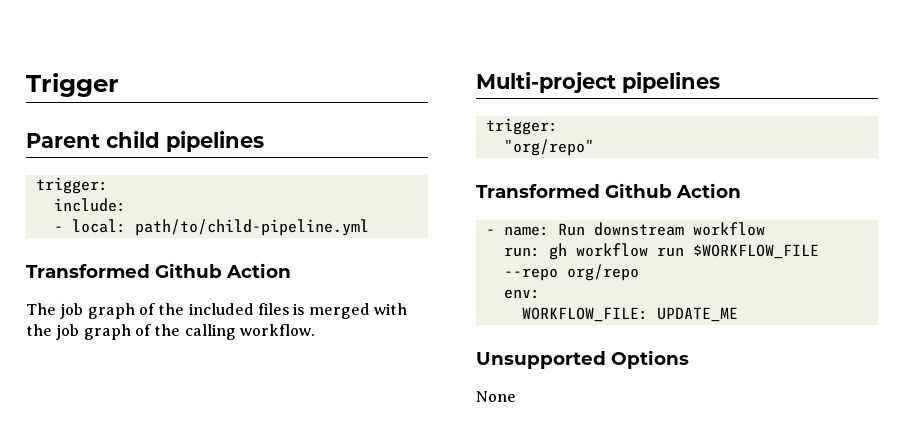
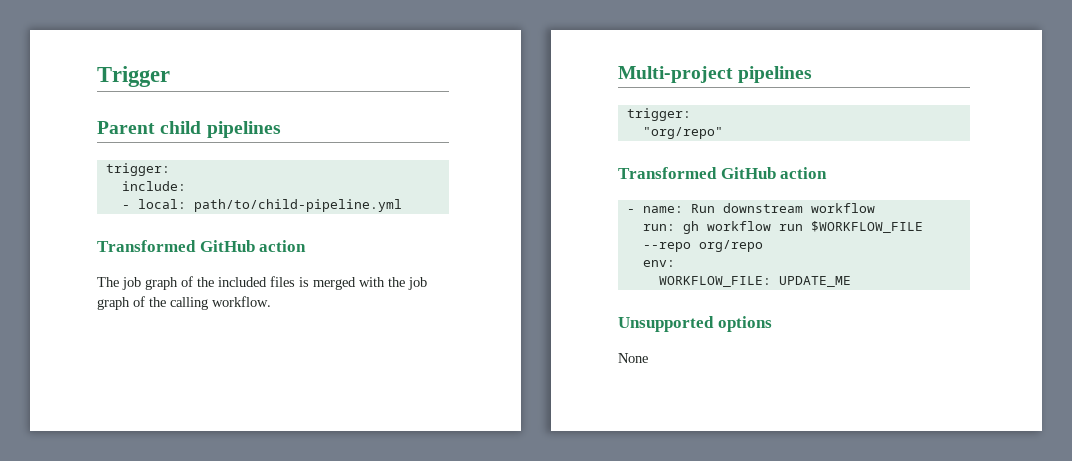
  - local: path/to/child-pipeline.yml
- Transformed Github Action
+ Transformed GitHub action
  "org/repo"
- Transformed Github Action
+ Transformed GitHub action
- Unsupported Options
+ Unsupported options

